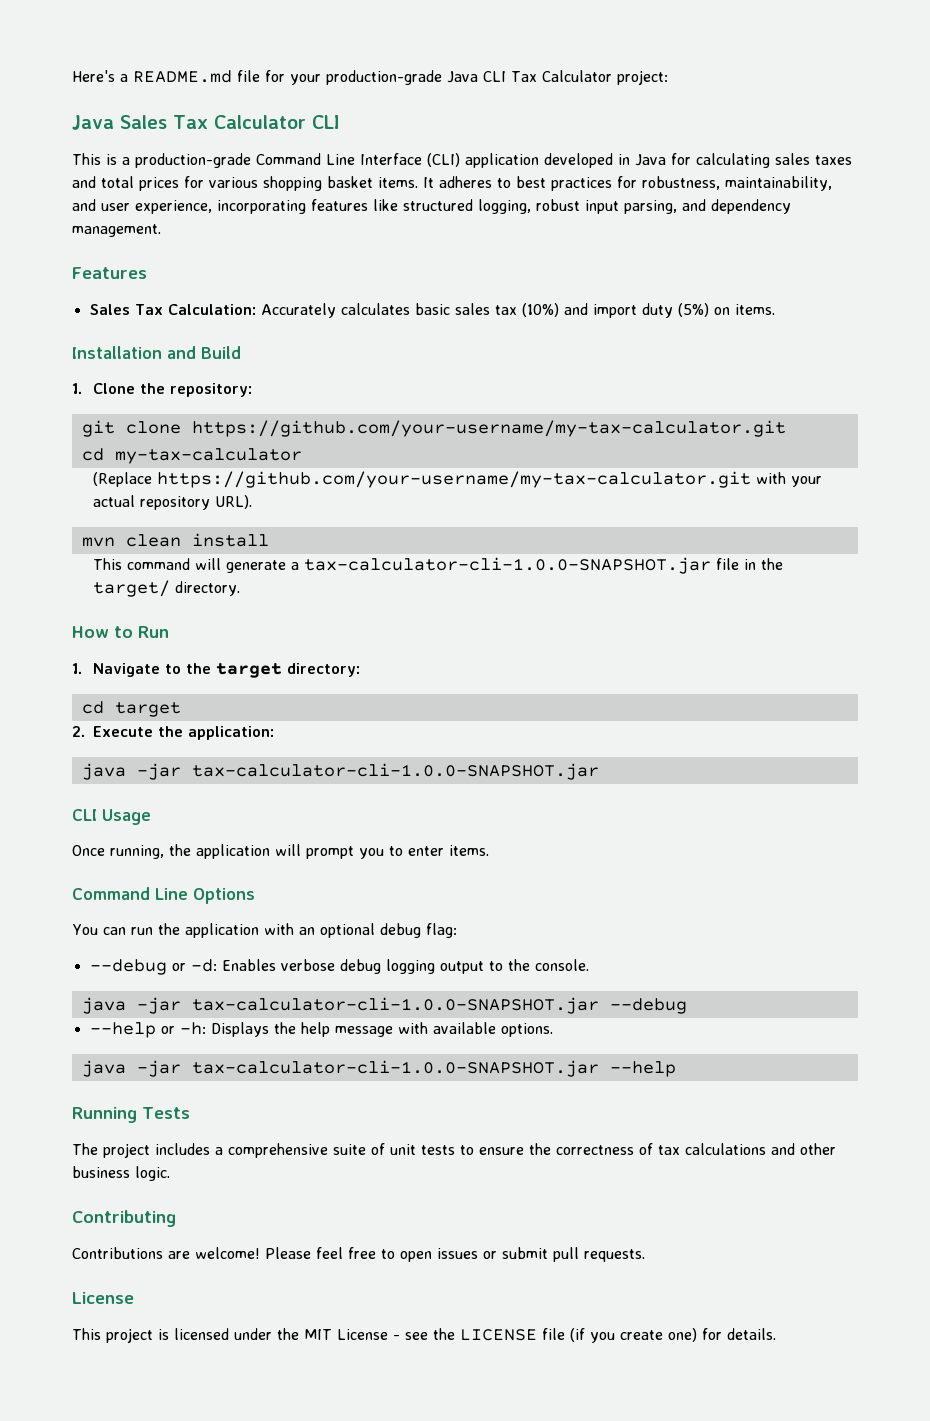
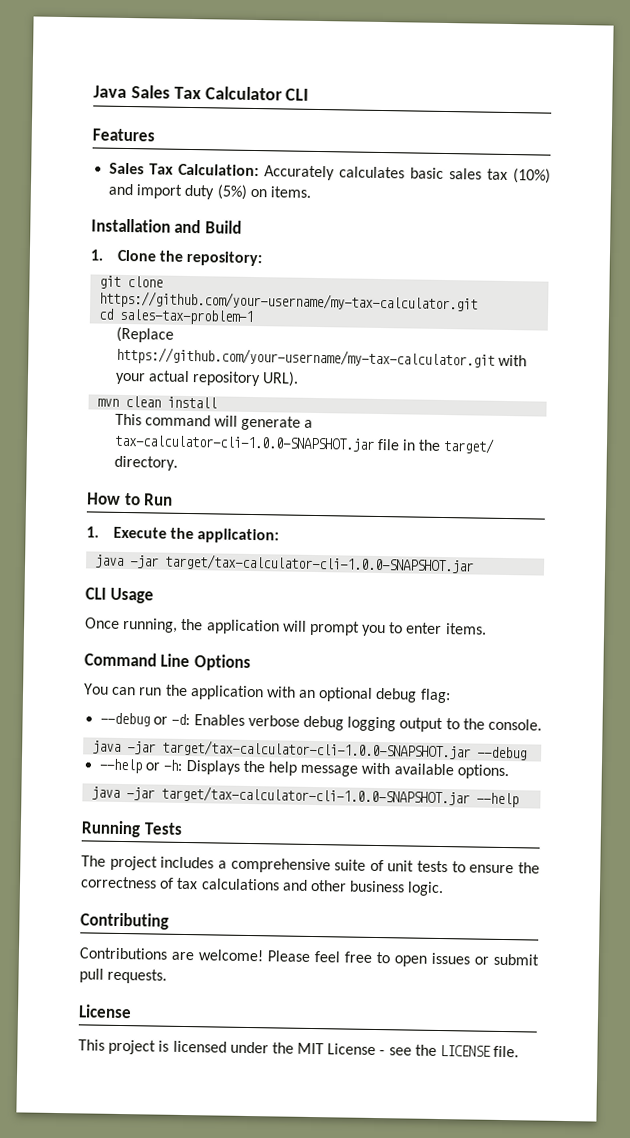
- Here's a README.md file for your production-grade Java CLI Tax Calculator project:
- This is a production-grade Command Line Interface (CLI) application developed in Java for calculating sales taxes and total prices for various shopping basket items. It adheres to best practices for robustness, maintainability, and user experience, incorporating features like structured logging, robust input parsing, and dependency management.
- cd my-tax-calculator
+ cd sales-tax-problem-1
- 1. Navigate to the target directory:
- cd target
- 2. Execute the application:
- java -jar tax-calculator-cli-1.0.0-SNAPSHOT.jar
+ 1. Execute the application:
+ java -jar target/tax-calculator-cli-1.0.0-SNAPSHOT.jar
- java -jar tax-calculator-cli-1.0.0-SNAPSHOT.jar --debug
+ java -jar target/tax-calculator-cli-1.0.0-SNAPSHOT.jar --debug
- java -jar tax-calculator-cli-1.0.0-SNAPSHOT.jar --help
+ java -jar target/tax-calculator-cli-1.0.0-SNAPSHOT.jar --help
- This project is licensed under the MIT License - see the LICENSE file (if you create one) for details.
+ This project is licensed under the MIT License - see the LICENSE file.

